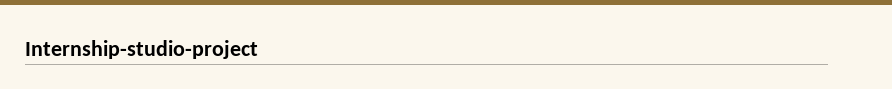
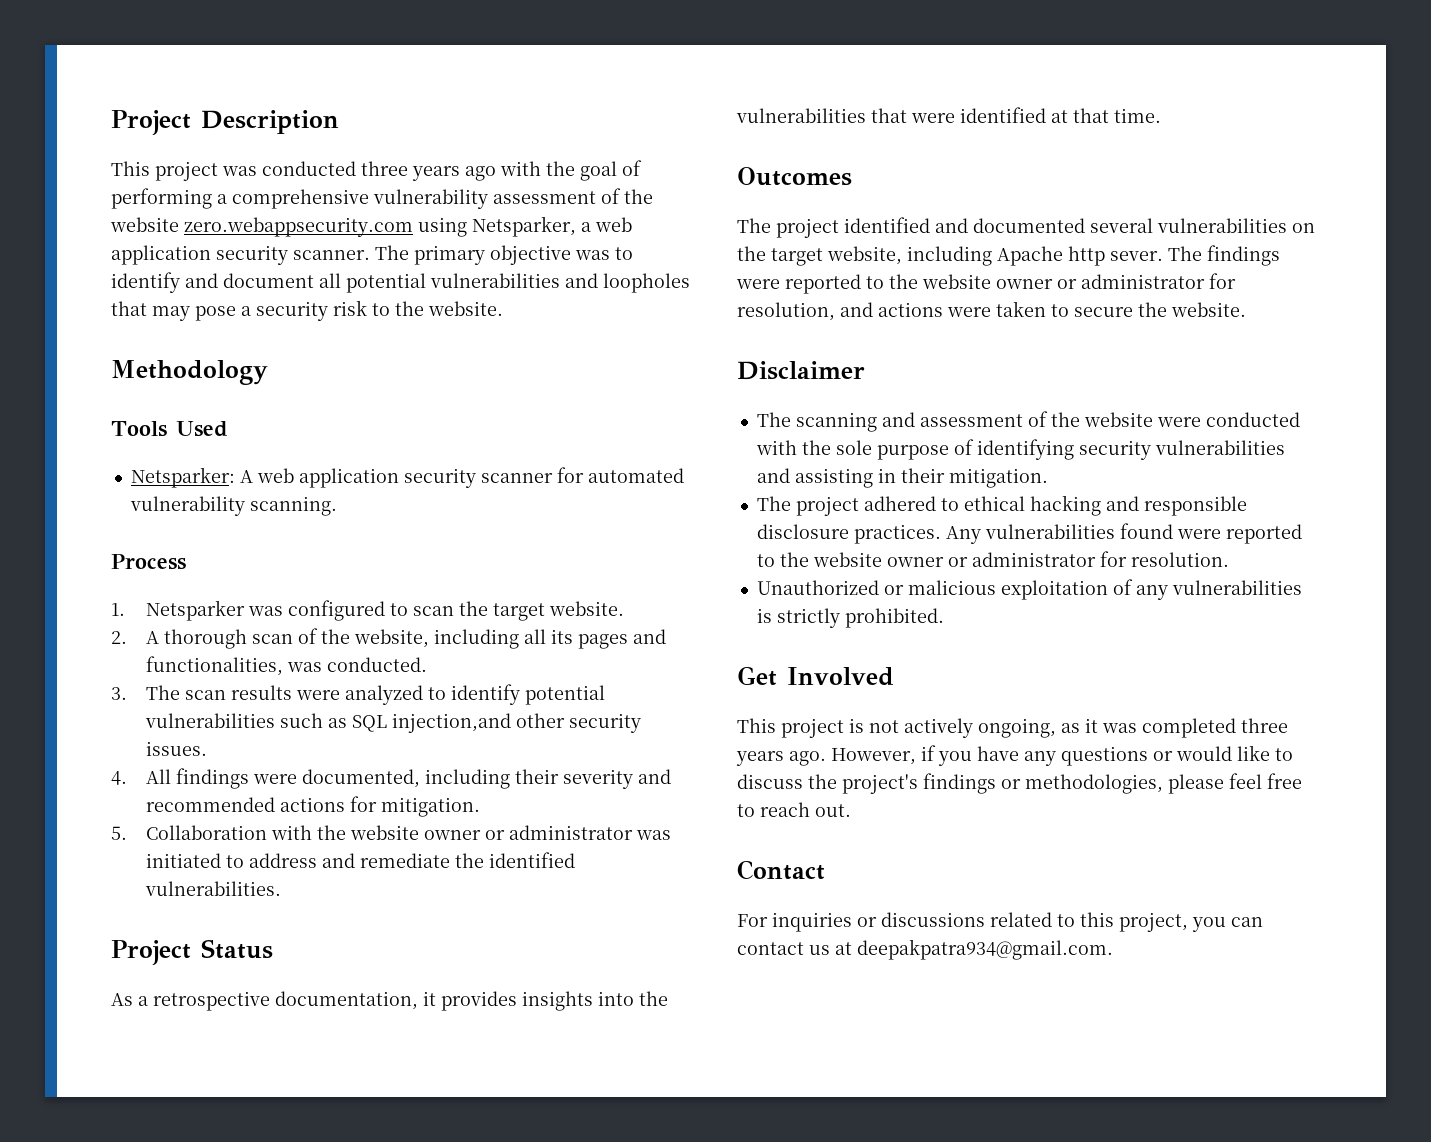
- Internship-studio-project
+ Project Description
+ This project was conducted three years ago with the goal of performing a comprehensive vulnerability assessment of the website zero.webappsecurity.com using Netsparker, a web application security scanner. The primary objective was to identify and document all potential vulnerabilities and loopholes that may pose a security risk to the website.
+ Methodology
+ Tools Used
+ Netsparker: A web application security scanner for automated vulnerability scanning.
+ Process
+ 1. Netsparker was configured to scan the target website.
+ 2. A thorough scan of the website, including all its pages and functionalities, was conducted.
+ 3. The scan results were analyzed to identify potential vulnerabilities such as SQL injection,and other security issues.
+ 4. All findings were documented, including their severity and recommended actions for mitigation.
+ 5. Collaboration with the website owner or administrator was initiated to address and remediate the identified vulnerabilities.
+ Project Status
+ As a retrospective documentation, it provides insights into the vulnerabilities that were identified at that time.
+ Outcomes
+ The project identified and documented several vulnerabilities on the target website, including Apache http sever. The findings were reported to the website owner or administrator for resolution, and actions were taken to secure the website.
+ Disclaimer
+ The scanning and assessment of the website were conducted with the sole purpose of identifying security vulnerabilities and assisting in their mitigation.
+ The project adhered to ethical hacking and responsible disclosure practices. Any vulnerabilities found were reported to the website owner or administrator for resolution.
+ Unauthorized or malicious exploitation of any vulnerabilities is strictly prohibited.
+ Get Involved
+ This project is not actively ongoing, as it was completed three years ago. However, if you have any questions or would like to discuss the project's findings or methodologies, please feel free to reach out.
+ Contact
+ For inquiries or discussions related to this project, you can contact us at deepakpatra934@gmail.com.

